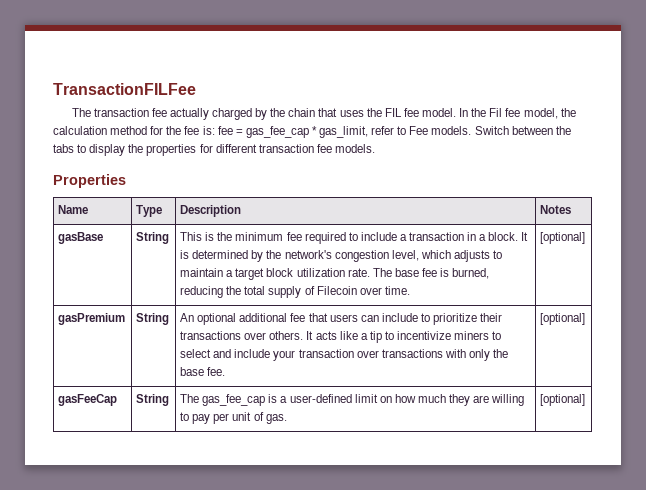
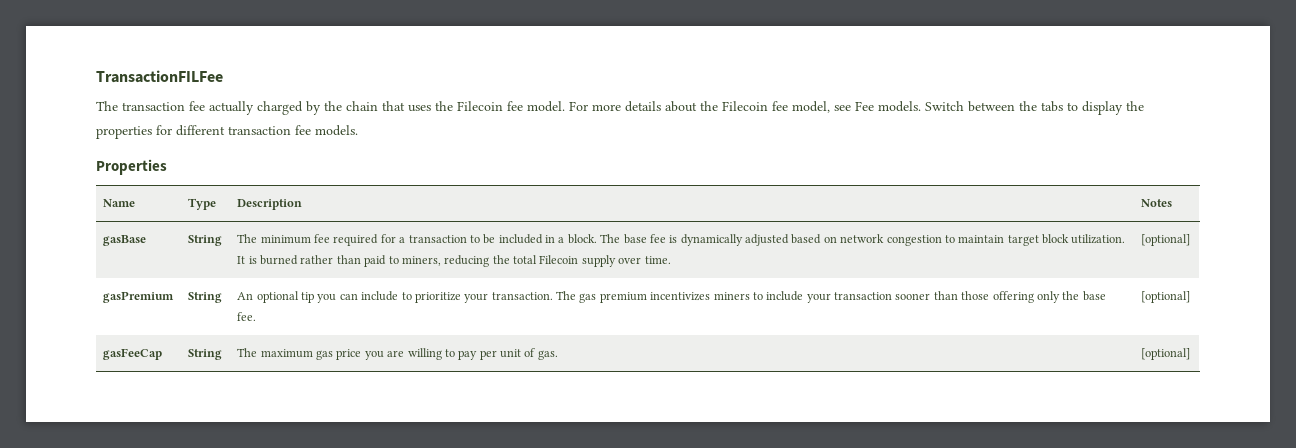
- The transaction fee actually charged by the chain that uses the FIL fee model.
+ The transaction fee actually charged by the chain that uses the Filecoin fee model.
- In the Fil fee model, the calculation method for the fee is: fee = gas_fee_cap * gas_limit, refer to Fee models.
+ For more details about the Filecoin fee model, see Fee models.
- This is the minimum fee required to include a transaction in a block. It is determined by the network's congestion level, which adjusts to maintain a target block utilization rate. The base fee is burned, reducing the total supply of Filecoin over time.
+ The minimum fee required for a transaction to be included in a block. The base fee is dynamically adjusted based on network congestion to maintain target block utilization. It is burned rather than paid to miners, reducing the total Filecoin supply over time.
- gasPremium | String | An optional additional fee that users can include to prioritize their transactions over others. It acts like a tip to incentivize miners to select and include your transaction over transactions with only the base fee. | [optional]
+ gasPremium | String | An optional tip you can include to prioritize your transaction. The gas premium incentivizes miners to include your transaction sooner than those offering only the base fee. | [optional]
- gasFeeCap | String | The gas_fee_cap is a user-defined limit on how much they are willing to pay per unit of gas. | [optional]
+ gasFeeCap | String | The maximum gas price you are willing to pay per unit of gas. | [optional]

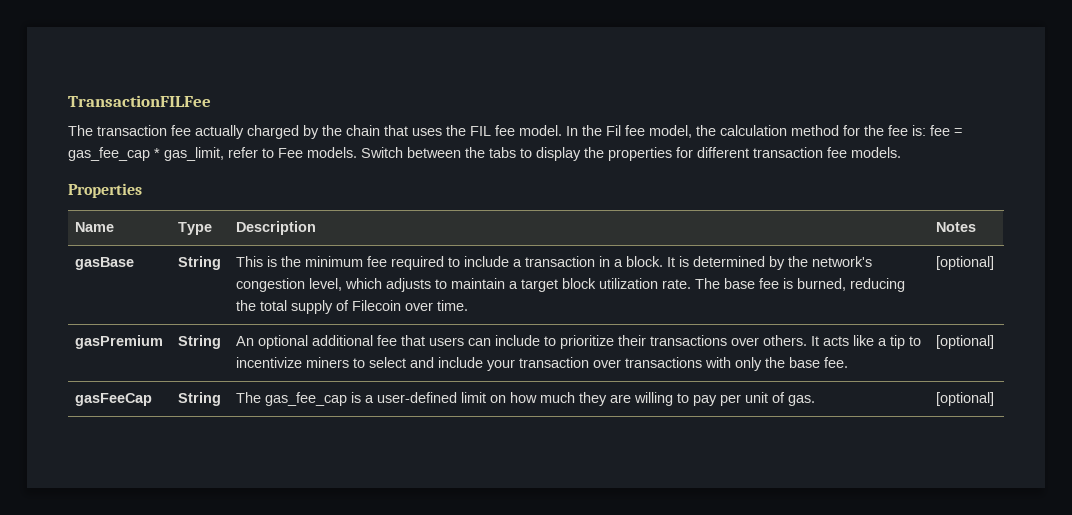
- The transaction fee actually charged by the chain that uses the Filecoin fee model.
+ The transaction fee actually charged by the chain that uses the FIL fee model.
- For more details about the Filecoin fee model, see Fee models.
+ In the Fil fee model, the calculation method for the fee is: fee = gas_fee_cap * gas_limit, refer to Fee models.
- The minimum fee required for a transaction to be included in a block. The base fee is dynamically adjusted based on network congestion to maintain target block utilization. It is burned rather than paid to miners, reducing the total Filecoin supply over time.
+ This is the minimum fee required to include a transaction in a block. It is determined by the network's congestion level, which adjusts to maintain a target block utilization rate. The base fee is burned, reducing the total supply of Filecoin over time.
- gasPremium | String | An optional tip you can include to prioritize your transaction. The gas premium incentivizes miners to include your transaction sooner than those offering only the base fee. | [optional]
+ gasPremium | String | An optional additional fee that users can include to prioritize their transactions over others. It acts like a tip to incentivize miners to select and include your transaction over transactions with only the base fee. | [optional]
- gasFeeCap | String | The maximum gas price you are willing to pay per unit of gas. | [optional]
+ gasFeeCap | String | The gas_fee_cap is a user-defined limit on how much they are willing to pay per unit of gas. | [optional]

